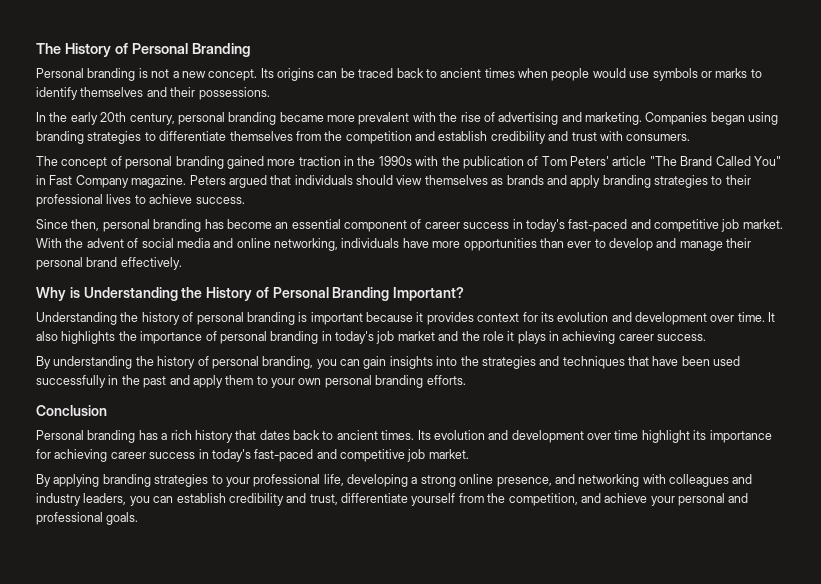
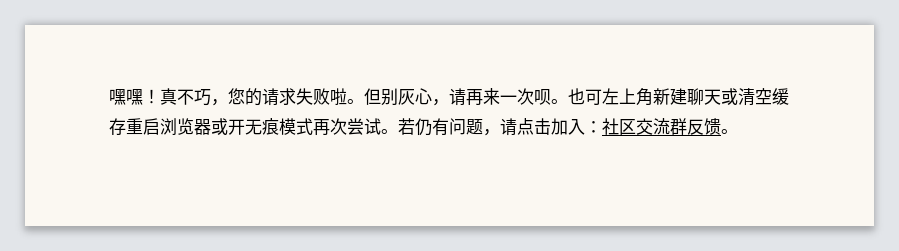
- The History of Personal Branding
- Personal branding is not a new concept. Its origins can be traced back to ancient times when people would use symbols or marks to identify themselves and their possessions.
- In the early 20th century, personal branding became more prevalent with the rise of advertising and marketing. Companies began using branding strategies to differentiate themselves from the competition and establish credibility and trust with consumers.
- The concept of personal branding gained more traction in the 1990s with the publication of Tom Peters' article "The Brand Called You" in Fast Company magazine. Peters argued that individuals should view themselves as brands and apply branding strategies to their professional lives to achieve success.
- Since then, personal branding has become an essential component of career success in today's fast-paced and competitive job market. With the advent of social media and online networking, individuals have more opportunities than ever to develop and manage their personal brand effectively.
- Why is Understanding the History of Personal Branding Important?
- Understanding the history of personal branding is important because it provides context for its evolution and development over time. It also highlights the importance of personal branding in today's job market and the role it plays in achieving career success.
- By understanding the history of personal branding, you can gain insights into the strategies and techniques that have been used successfully in the past and apply them to your own personal branding efforts.
- Conclusion
- Personal branding has a rich history that dates back to ancient times. Its evolution and development over time highlight its importance for achieving career success in today's fast-paced and competitive job market.
- By applying branding strategies to your professional life, developing a strong online presence, and networking with colleagues and industry leaders, you can establish credibility and trust, differentiate yourself from the competition, and achieve your personal and professional goals.
+ 嘿嘿！真不巧，您的请求失败啦。但别灰心，请再来一次呗。也可左上角新建聊天或清空缓存重启浏览器或开无痕模式再次尝试。若仍有问题，请点击加入：社区交流群反馈。

